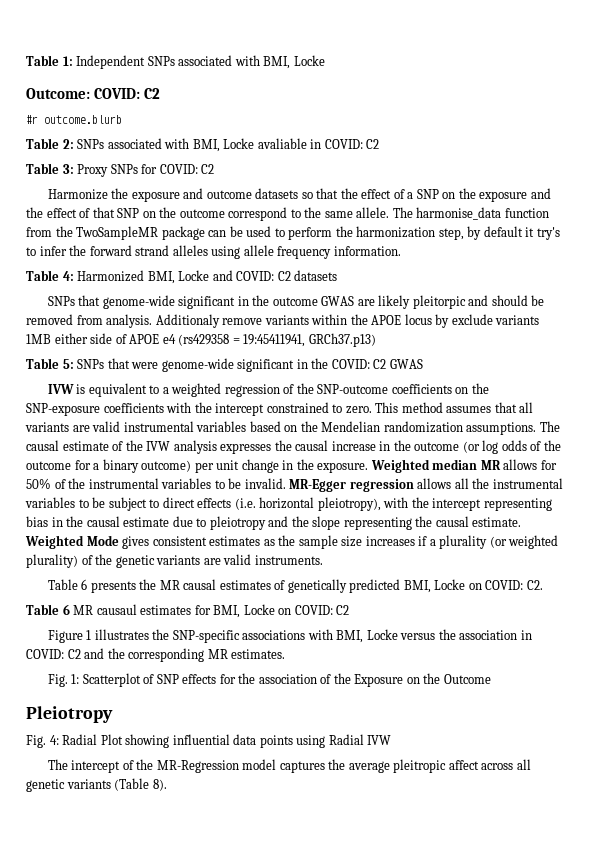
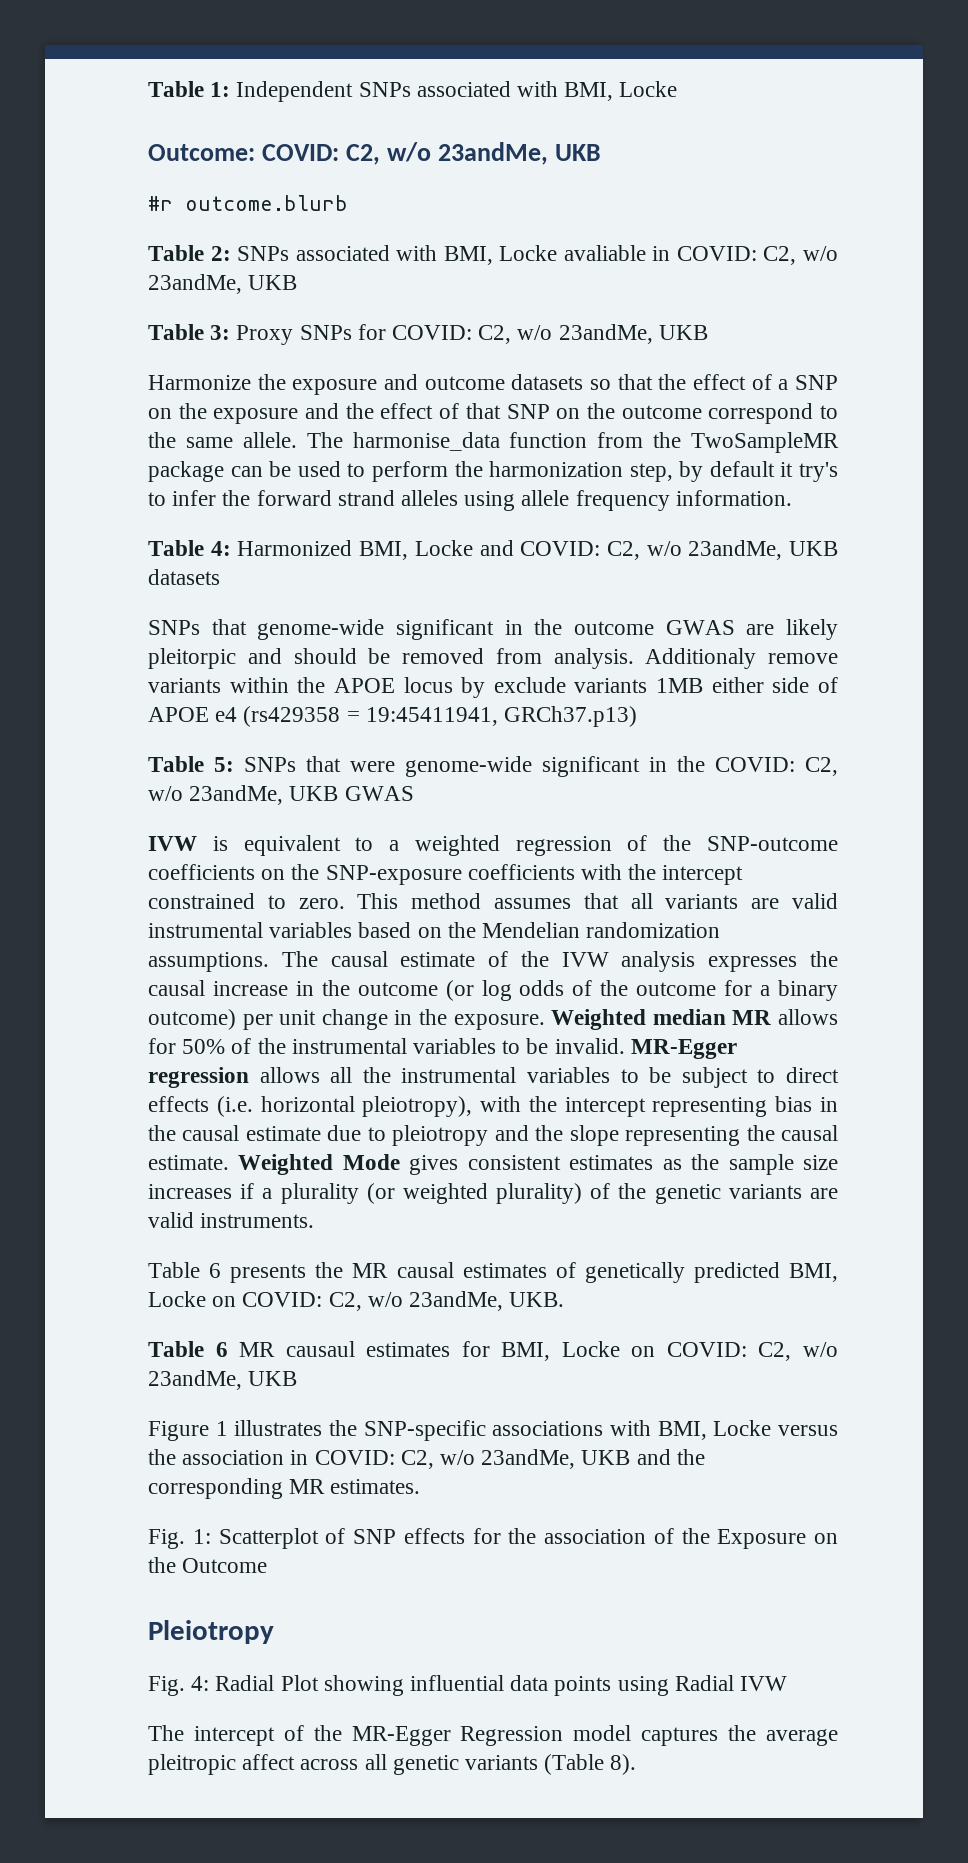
- Outcome: COVID: C2
+ Outcome: COVID: C2, w/o 23andMe, UKB
- Table 2: SNPs associated with BMI, Locke avaliable in COVID: C2
+ Table 2: SNPs associated with BMI, Locke avaliable in COVID: C2, w/o 23andMe, UKB
- Table 3: Proxy SNPs for COVID: C2
+ Table 3: Proxy SNPs for COVID: C2, w/o 23andMe, UKB
- Table 4: Harmonized BMI, Locke and COVID: C2 datasets
+ Table 4: Harmonized BMI, Locke and COVID: C2, w/o 23andMe, UKB datasets
- Table 5: SNPs that were genome-wide significant in the COVID: C2 GWAS
+ Table 5: SNPs that were genome-wide significant in the COVID: C2, w/o 23andMe, UKB GWAS
- Table 6 presents the MR causal estimates of genetically predicted BMI, Locke on COVID: C2.
+ Table 6 presents the MR causal estimates of genetically predicted BMI, Locke on COVID: C2, w/o 23andMe, UKB.
- Table 6 MR causaul estimates for BMI, Locke on COVID: C2
+ Table 6 MR causaul estimates for BMI, Locke on COVID: C2, w/o 23andMe, UKB
- Figure 1 illustrates the SNP-specific associations with BMI, Locke versus the association in COVID: C2 and the corresponding MR estimates.
+ Figure 1 illustrates the SNP-specific associations with BMI, Locke versus the association in COVID: C2, w/o 23andMe, UKB and the corresponding MR estimates.
- The intercept of the MR-Regression model captures the average pleitropic affect across all genetic variants (Table 8).
+ The intercept of the MR-Egger Regression model captures the average pleitropic affect across all genetic variants (Table 8).

